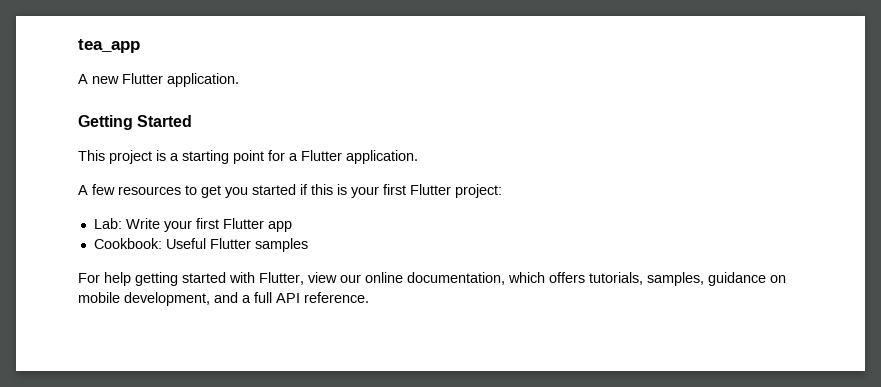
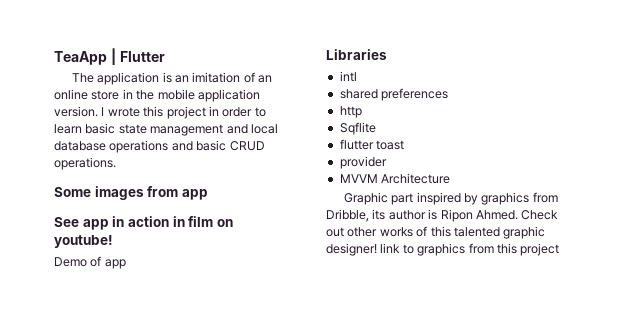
- tea_app
- A new Flutter application.
- Getting Started
- This project is a starting point for a Flutter application.
- A few resources to get you started if this is your first Flutter project:
- Lab: Write your first Flutter app
- Cookbook: Useful Flutter samples
- For help getting started with Flutter, view our online documentation, which offers tutorials, samples, guidance on mobile development, and a full API reference.
+ TeaApp | Flutter
+ The application is an imitation of an online store in the mobile application version. I wrote this project in order to learn basic state management and local database operations and basic CRUD operations.
+ Some images from app
+ See app in action in film on youtube!
+ Demo of app
+ Libraries
+ intl
+ shared preferences
+ http
+ Sqflite
+ flutter toast
+ provider
+ MVVM Architecture
+ Graphic part inspired by graphics from Dribble, its author is Ripon Ahmed. Check out other works of this talented graphic designer! link to graphics from this project

